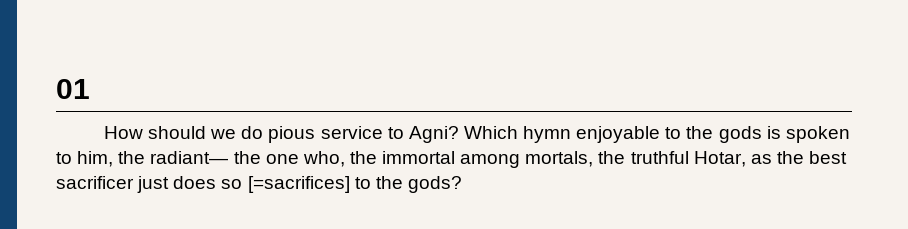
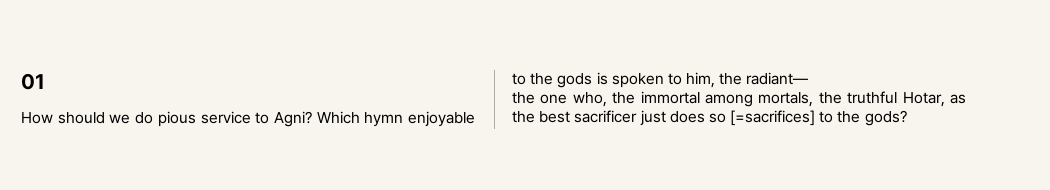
- Which hymn enjoyable to the gods is spoken to him, the radiant— the one who, the immortal among mortals, the truthful Hotar, as the best sacrificer just does so [=sacrifices] to the gods?
+ Which hymn enjoyable to the gods is spoken to him, the radiant—
+ the one who, the immortal among mortals, the truthful Hotar, as the best sacrificer just does so [=sacrifices] to the gods?

